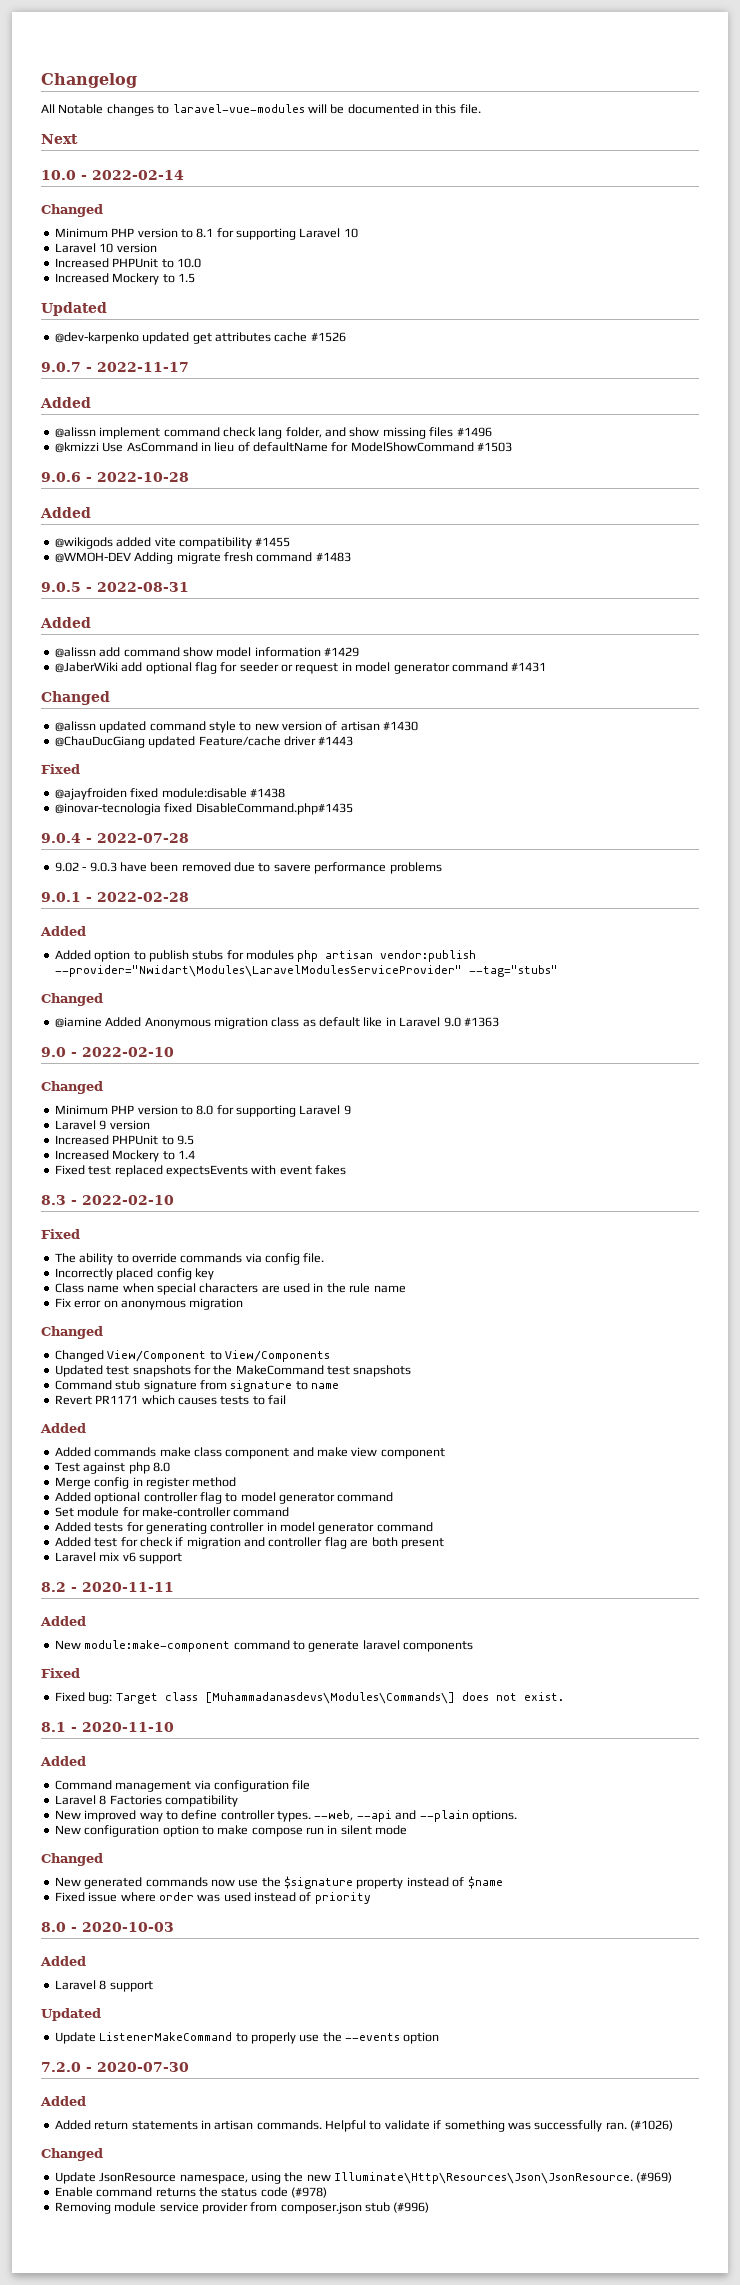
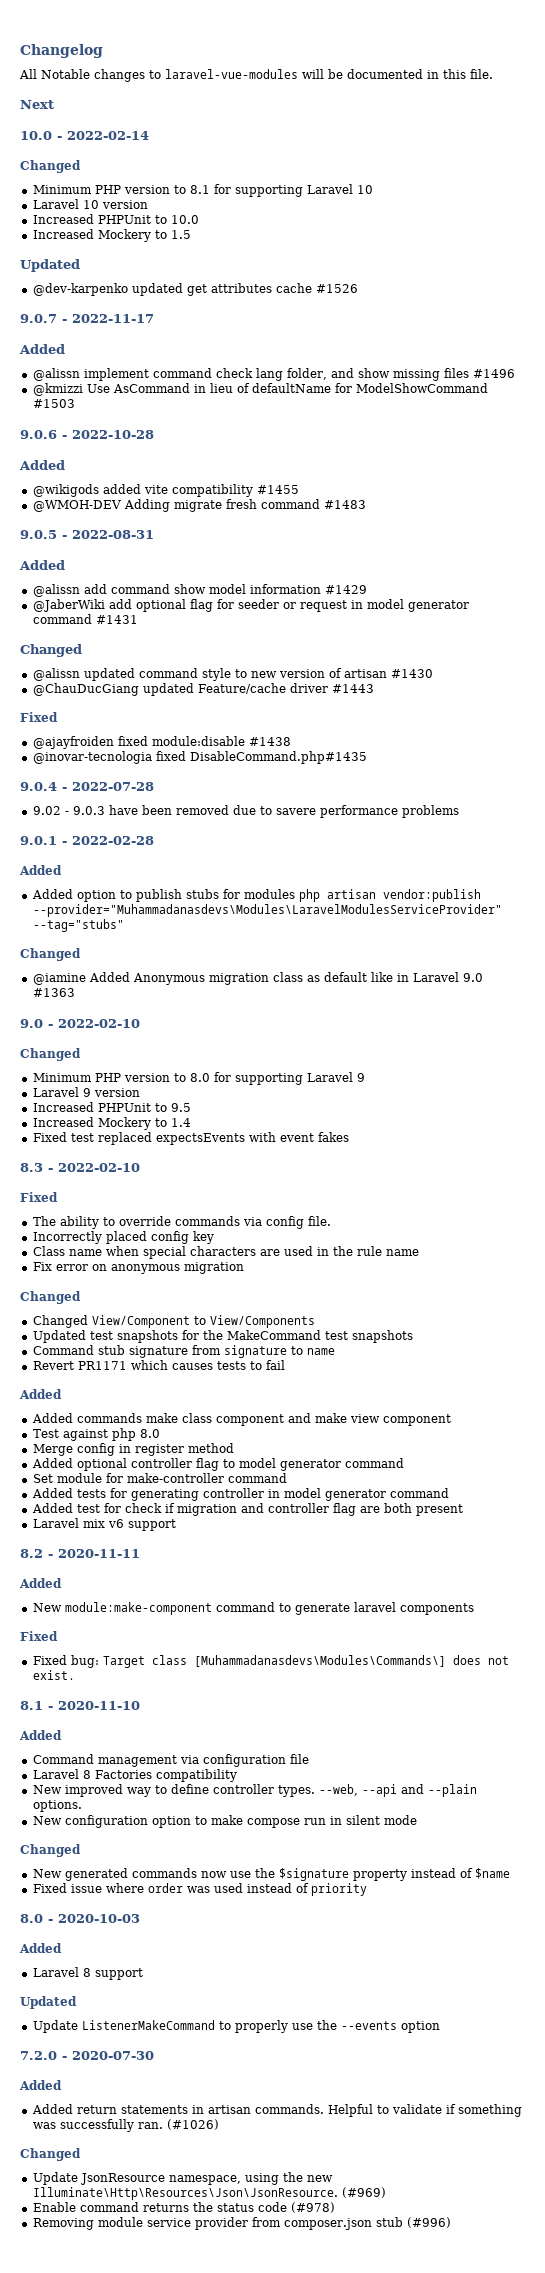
- Added option to publish stubs for modules php artisan vendor:publish --provider="Nwidart\Modules\LaravelModulesServiceProvider" --tag="stubs"
+ Added option to publish stubs for modules php artisan vendor:publish --provider="Muhammadanasdevs\Modules\LaravelModulesServiceProvider" --tag="stubs"

